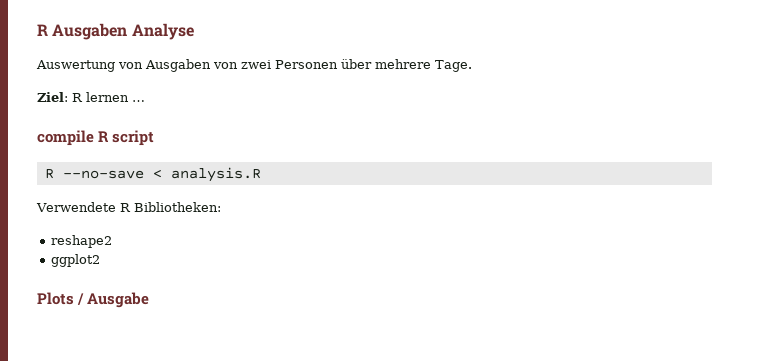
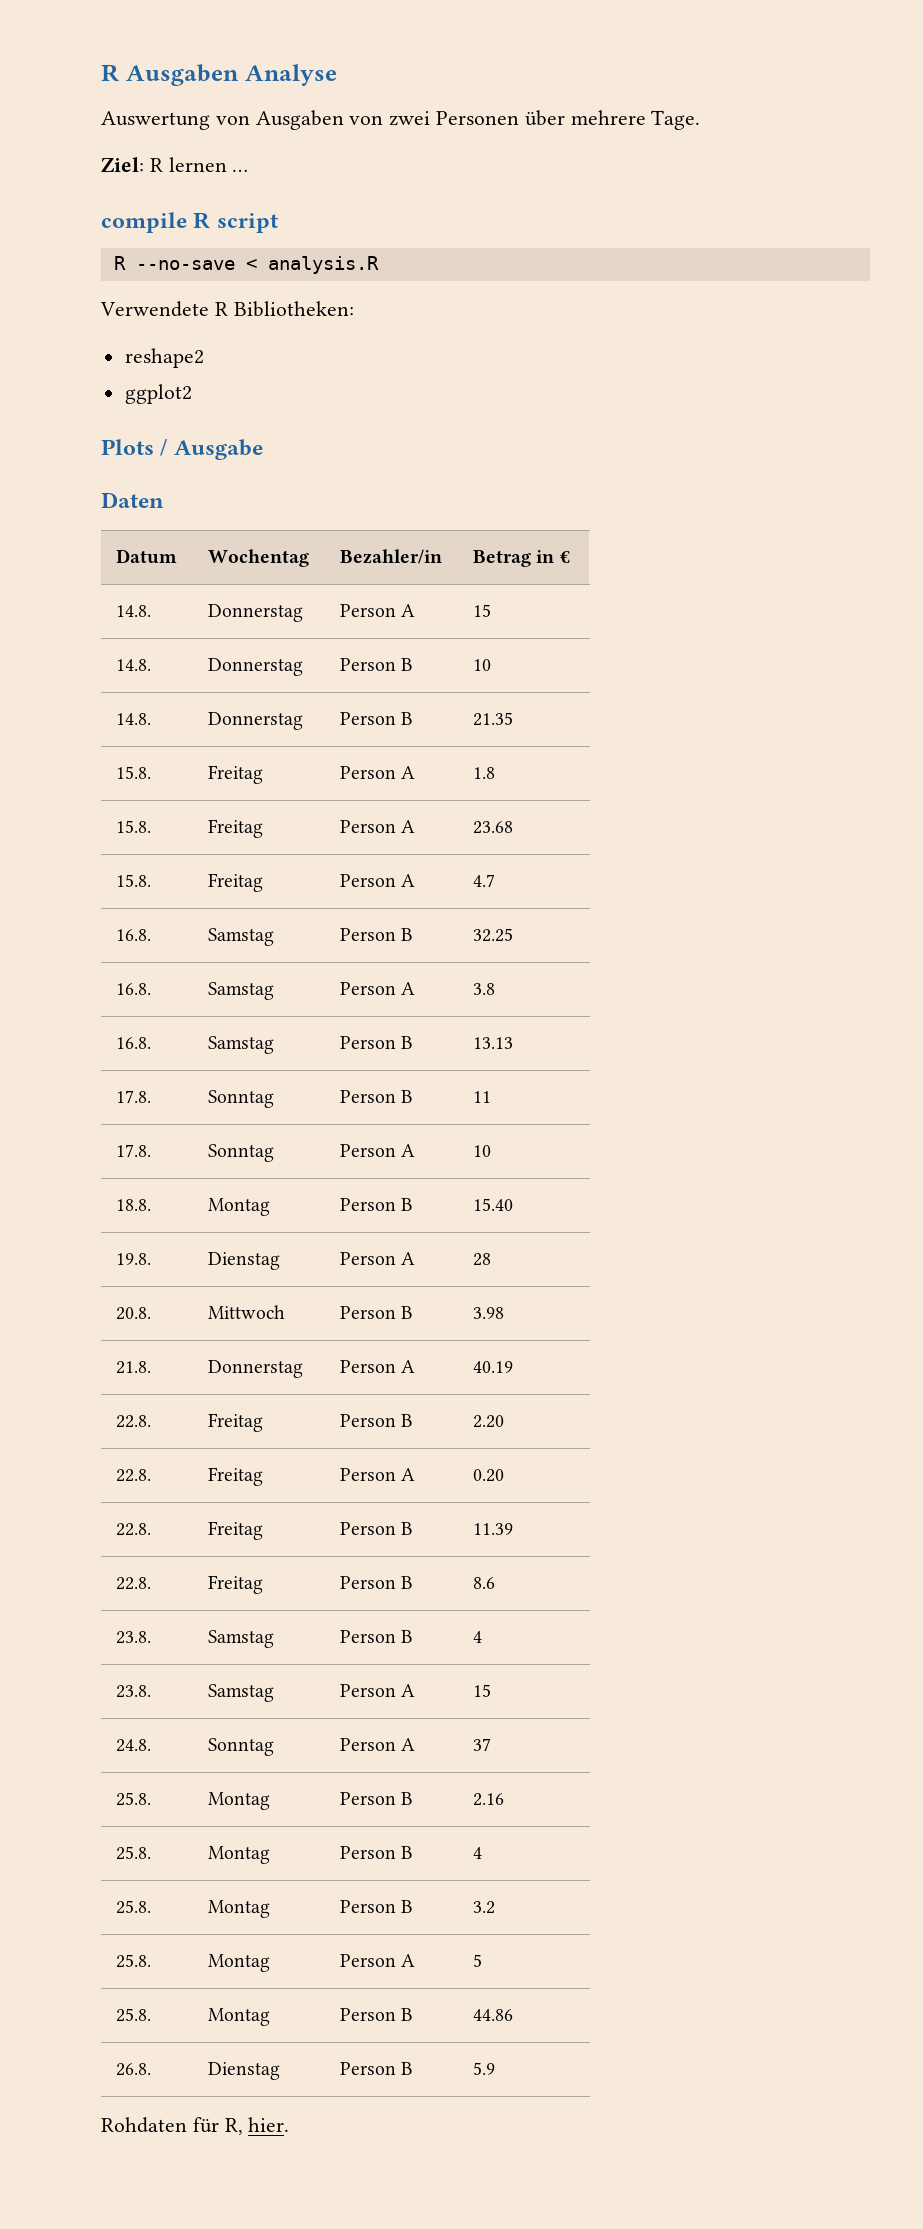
+ Daten
+ Datum | Wochentag | Bezahler/in | Betrag in €
+ 14.8. | Donnerstag | Person A | 15
+ 14.8. | Donnerstag | Person B | 10
+ 14.8. | Donnerstag | Person B | 21.35
+ 15.8. | Freitag | Person A | 1.8
+ 15.8. | Freitag | Person A | 23.68
+ 15.8. | Freitag | Person A | 4.7
+ 16.8. | Samstag | Person B | 32.25
+ 16.8. | Samstag | Person A | 3.8
+ 16.8. | Samstag | Person B | 13.13
+ 17.8. | Sonntag | Person B | 11
+ 17.8. | Sonntag | Person A | 10
+ 18.8. | Montag | Person B | 15.40
+ 19.8. | Dienstag | Person A | 28
+ 20.8. | Mittwoch | Person B | 3.98
+ 21.8. | Donnerstag | Person A | 40.19
+ 22.8. | Freitag | Person B | 2.20
+ 22.8. | Freitag | Person A | 0.20
+ 22.8. | Freitag | Person B | 11.39
+ 22.8. | Freitag | Person B | 8.6
+ 23.8. | Samstag | Person B | 4
+ 23.8. | Samstag | Person A | 15
+ 24.8. | Sonntag | Person A | 37
+ 25.8. | Montag | Person B | 2.16
+ 25.8. | Montag | Person B | 4
+ 25.8. | Montag | Person B | 3.2
+ 25.8. | Montag | Person A | 5
+ 25.8. | Montag | Person B | 44.86
+ 26.8. | Dienstag | Person B | 5.9
+ Rohdaten für R, hier.

